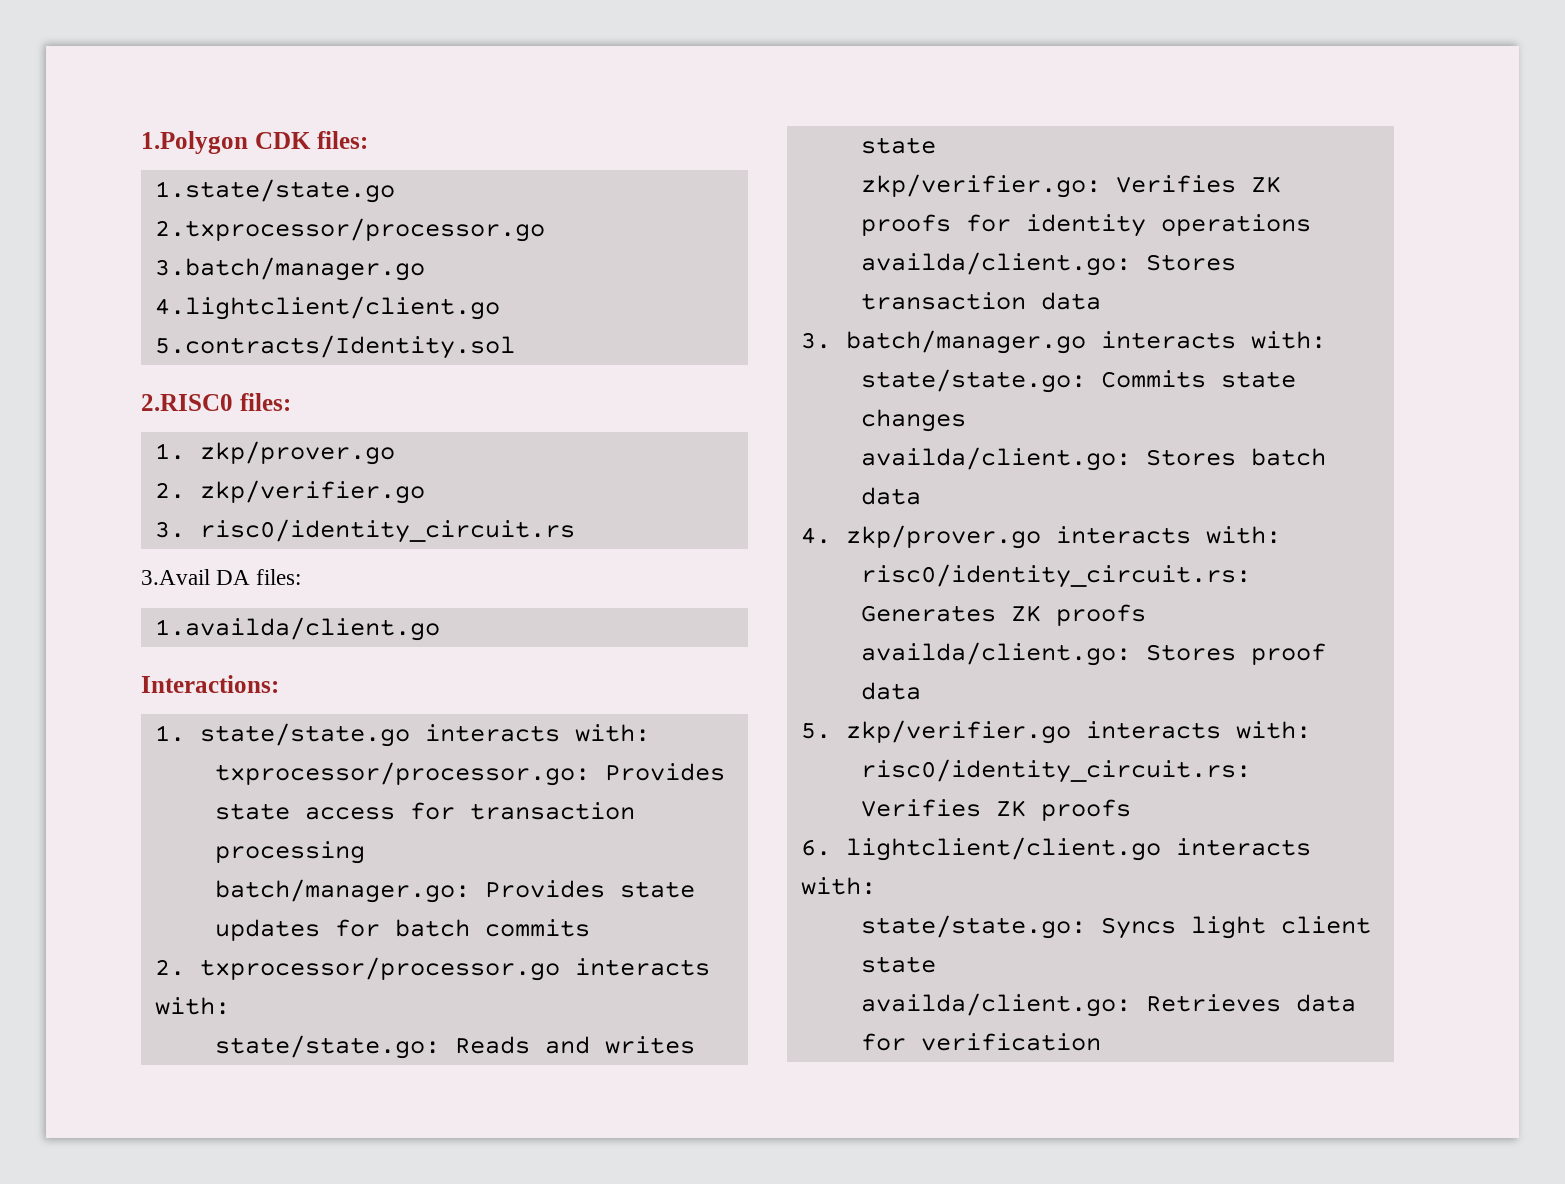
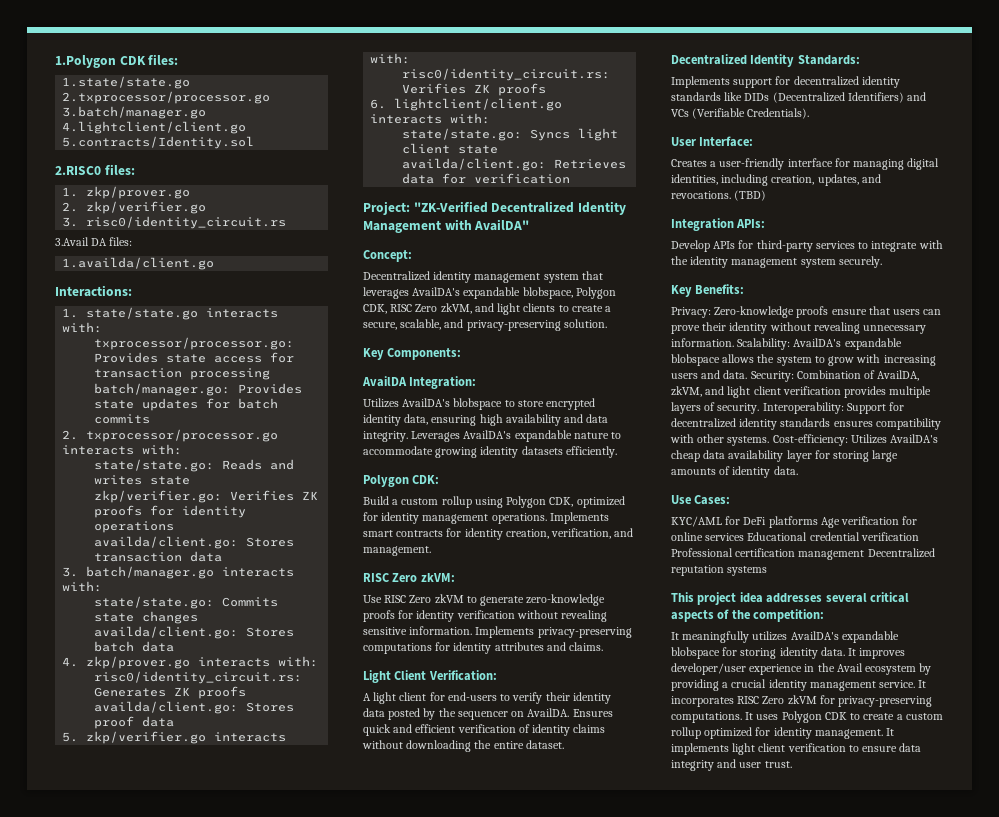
+ Project: "ZK-Verified Decentralized Identity Management with AvailDA"
+ Concept:
+ Decentralized identity management system that leverages AvailDA's expandable blobspace, Polygon CDK, RISC Zero zkVM, and light clients to create a secure, scalable, and privacy-preserving solution.
+ Key Components:
+ AvailDA Integration:
+ Utilizes AvailDA's blobspace to store encrypted identity data, ensuring high availability and data integrity. Leverages AvailDA's expandable nature to accommodate growing identity datasets efficiently.
+ Polygon CDK:
+ Build a custom rollup using Polygon CDK, optimized for identity management operations. Implements smart contracts for identity creation, verification, and management.
+ RISC Zero zkVM:
+ Use RISC Zero zkVM to generate zero-knowledge proofs for identity verification without revealing sensitive information. Implements privacy-preserving computations for identity attributes and claims.
+ Light Client Verification:
+ A light client for end-users to verify their identity data posted by the sequencer on AvailDA. Ensures quick and efficient verification of identity claims without downloading the entire dataset.
+ Decentralized Identity Standards:
+ Implements support for decentralized identity standards like DIDs (Decentralized Identifiers) and VCs (Verifiable Credentials).
+ User Interface:
+ Creates a user-friendly interface for managing digital identities, including creation, updates, and revocations. (TBD)
+ Integration APIs:
+ Develop APIs for third-party services to integrate with the identity management system securely.
+ Key Benefits:
+ Privacy: Zero-knowledge proofs ensure that users can prove their identity without revealing unnecessary information. Scalability: AvailDA's expandable blobspace allows the system to grow with increasing users and data. Security: Combination of AvailDA, zkVM, and light client verification provides multiple layers of security. Interoperability: Support for decentralized identity standards ensures compatibility with other systems. Cost-efficiency: Utilizes AvailDA's cheap data availability layer for storing large amounts of identity data.
+ Use Cases:
+ KYC/AML for DeFi platforms Age verification for online services Educational credential verification Professional certification management Decentralized reputation systems
+ This project idea addresses several critical aspects of the competition:
+ It meaningfully utilizes AvailDA's expandable blobspace for storing identity data. It improves developer/user experience in the Avail ecosystem by providing a crucial identity management service. It incorporates RISC Zero zkVM for privacy-preserving computations. It uses Polygon CDK to create a custom rollup optimized for identity management. It implements light client verification to ensure data integrity and user trust.

